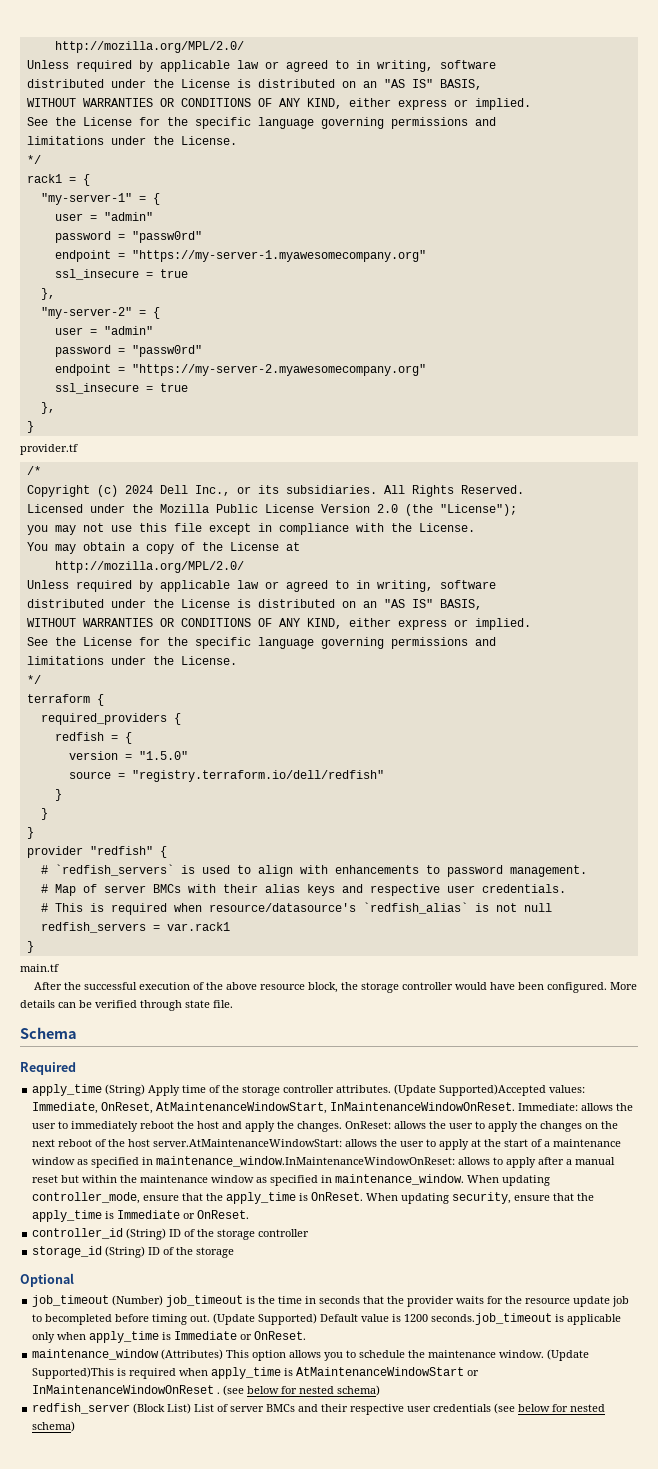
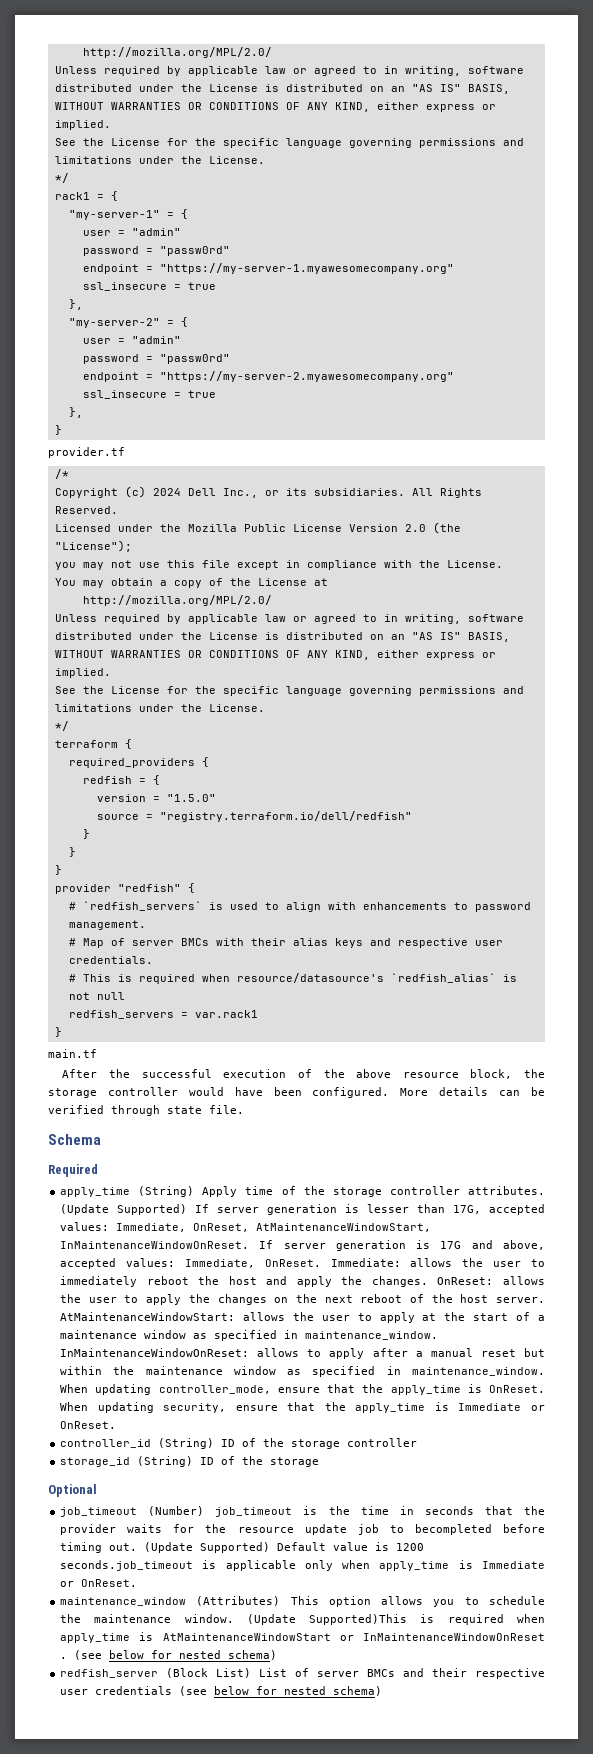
- (Update Supported)Accepted values: Immediate, OnReset, AtMaintenanceWindowStart, InMaintenanceWindowOnReset.
+ (Update Supported) If server generation is lesser than 17G, accepted values: Immediate, OnReset, AtMaintenanceWindowStart, InMaintenanceWindowOnReset.
+ If server generation is 17G and above, accepted values: Immediate, OnReset.
- OnReset: allows the user to apply the changes on the next reboot of the host server.AtMaintenanceWindowStart: allows the user to apply at the start of a maintenance window as specified in maintenance_window.InMaintenanceWindowOnReset: allows to apply after a manual reset but within the maintenance window as specified in maintenance_window.
+ OnReset: allows the user to apply the changes on the next reboot of the host server. AtMaintenanceWindowStart: allows the user to apply at the start of a maintenance window as specified in maintenance_window. InMaintenanceWindowOnReset: allows to apply after a manual reset but within the maintenance window as specified in maintenance_window.

